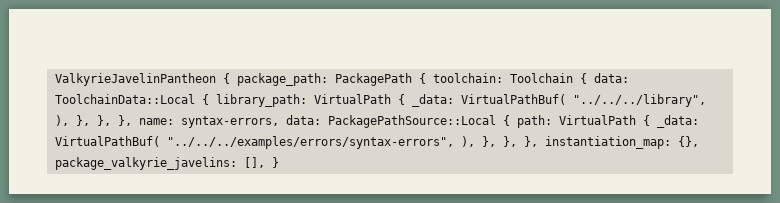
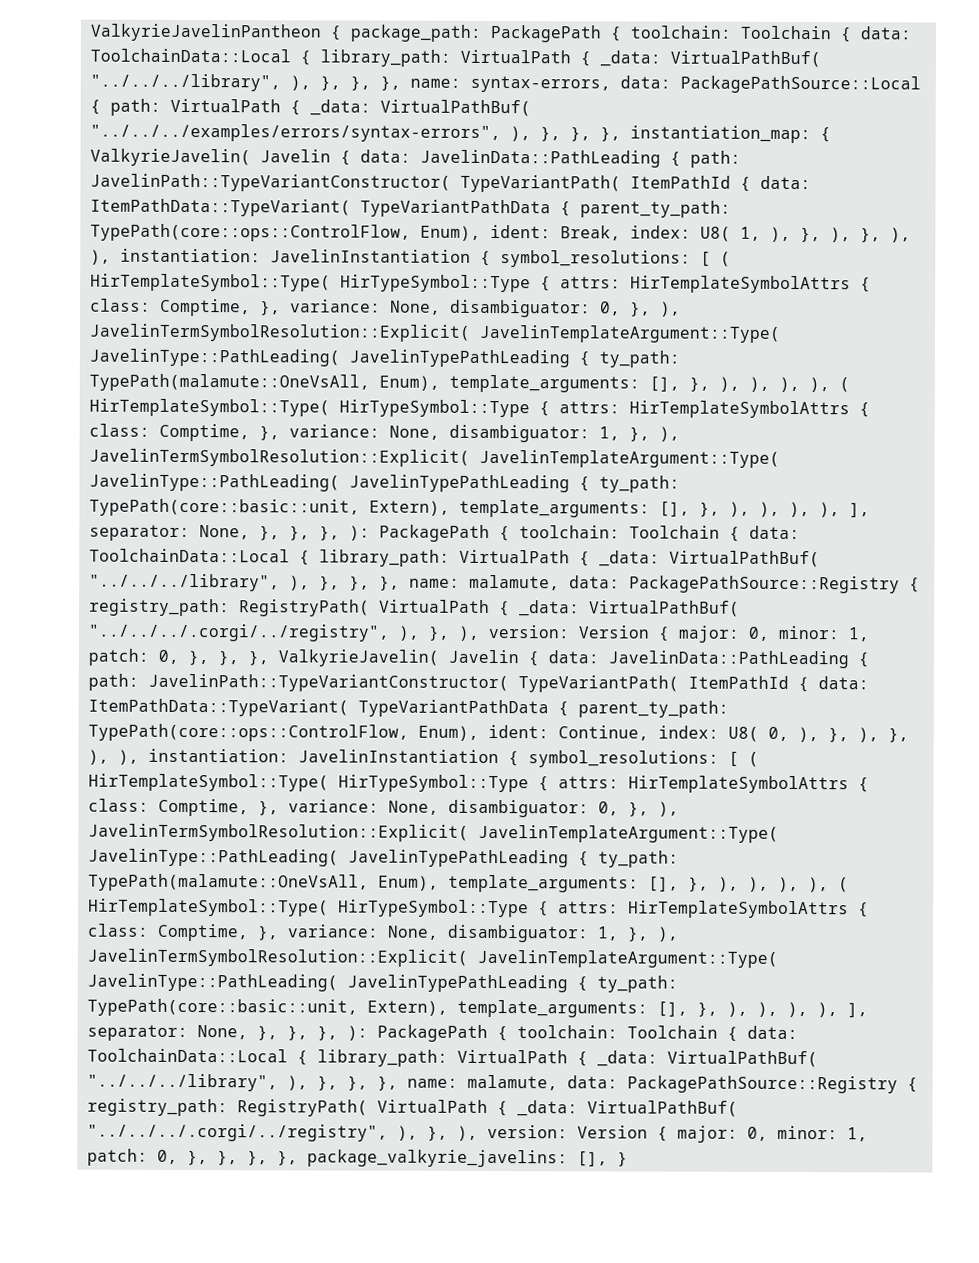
- ValkyrieJavelinPantheon { package_path: PackagePath { toolchain: Toolchain { data: ToolchainData::Local { library_path: VirtualPath { _data: VirtualPathBuf( "../../../library", ), }, }, }, name: syntax-errors, data: PackagePathSource::Local { path: VirtualPath { _data: VirtualPathBuf( "../../../examples/errors/syntax-errors", ), }, }, }, instantiation_map: {}, package_valkyrie_javelins: [], }
+ ValkyrieJavelinPantheon { package_path: PackagePath { toolchain: Toolchain { data: ToolchainData::Local { library_path: VirtualPath { _data: VirtualPathBuf( "../../../library", ), }, }, }, name: syntax-errors, data: PackagePathSource::Local { path: VirtualPath { _data: VirtualPathBuf( "../../../examples/errors/syntax-errors", ), }, }, }, instantiation_map: { ValkyrieJavelin( Javelin { data: JavelinData::PathLeading { path: JavelinPath::TypeVariantConstructor( TypeVariantPath( ItemPathId { data: ItemPathData::TypeVariant( TypeVariantPathData { parent_ty_path: TypePath(core::ops::ControlFlow, Enum), ident: Break, index: U8( 1, ), }, ), }, ), ), instantiation: JavelinInstantiation { symbol_resolutions: [ ( HirTemplateSymbol::Type( HirTypeSymbol::Type { attrs: HirTemplateSymbolAttrs { class: Comptime, }, variance: None, disambiguator: 0, }, ), JavelinTermSymbolResolution::Explicit( JavelinTemplateArgument::Type( JavelinType::PathLeading( JavelinTypePathLeading { ty_path: TypePath(malamute::OneVsAll, Enum), template_arguments: [], }, ), ), ), ), ( HirTemplateSymbol::Type( HirTypeSymbol::Type { attrs: HirTemplateSymbolAttrs { class: Comptime, }, variance: None, disambiguator: 1, }, ), JavelinTermSymbolResolution::Explicit( JavelinTemplateArgument::Type( JavelinType::PathLeading( JavelinTypePathLeading { ty_path: TypePath(core::basic::unit, Extern), template_arguments: [], }, ), ), ), ), ], separator: None, }, }, }, ): PackagePath { toolchain: Toolchain { data: ToolchainData::Local { library_path: VirtualPath { _data: VirtualPathBuf( "../../../library", ), }, }, }, name: malamute, data: PackagePathSource::Registry { registry_path: RegistryPath( VirtualPath { _data: VirtualPathBuf( "../../../.corgi/../registry", ), }, ), version: Version { major: 0, minor: 1, patch: 0, }, }, }, ValkyrieJavelin( Javelin { data: JavelinData::PathLeading { path: JavelinPath::TypeVariantConstructor( TypeVariantPath( ItemPathId { data: ItemPathData::TypeVariant( TypeVariantPathData { parent_ty_path: TypePath(core::ops::ControlFlow, Enum), ident: Continue, index: U8( 0, ), }, ), }, ), ), instantiation: JavelinInstantiation { symbol_resolutions: [ ( HirTemplateSymbol::Type( HirTypeSymbol::Type { attrs: HirTemplateSymbolAttrs { class: Comptime, }, variance: None, disambiguator: 0, }, ), JavelinTermSymbolResolution::Explicit( JavelinTemplateArgument::Type( JavelinType::PathLeading( JavelinTypePathLeading { ty_path: TypePath(malamute::OneVsAll, Enum), template_arguments: [], }, ), ), ), ), ( HirTemplateSymbol::Type( HirTypeSymbol::Type { attrs: HirTemplateSymbolAttrs { class: Comptime, }, variance: None, disambiguator: 1, }, ), JavelinTermSymbolResolution::Explicit( JavelinTemplateArgument::Type( JavelinType::PathLeading( JavelinTypePathLeading { ty_path: TypePath(core::basic::unit, Extern), template_arguments: [], }, ), ), ), ), ], separator: None, }, }, }, ): PackagePath { toolchain: Toolchain { data: ToolchainData::Local { library_path: VirtualPath { _data: VirtualPathBuf( "../../../library", ), }, }, }, name: malamute, data: PackagePathSource::Registry { registry_path: RegistryPath( VirtualPath { _data: VirtualPathBuf( "../../../.corgi/../registry", ), }, ), version: Version { major: 0, minor: 1, patch: 0, }, }, }, }, package_valkyrie_javelins: [], }

